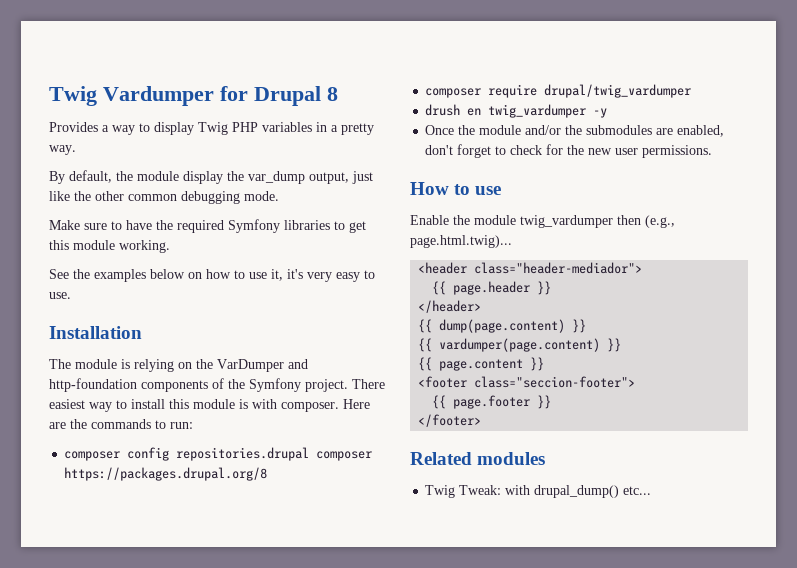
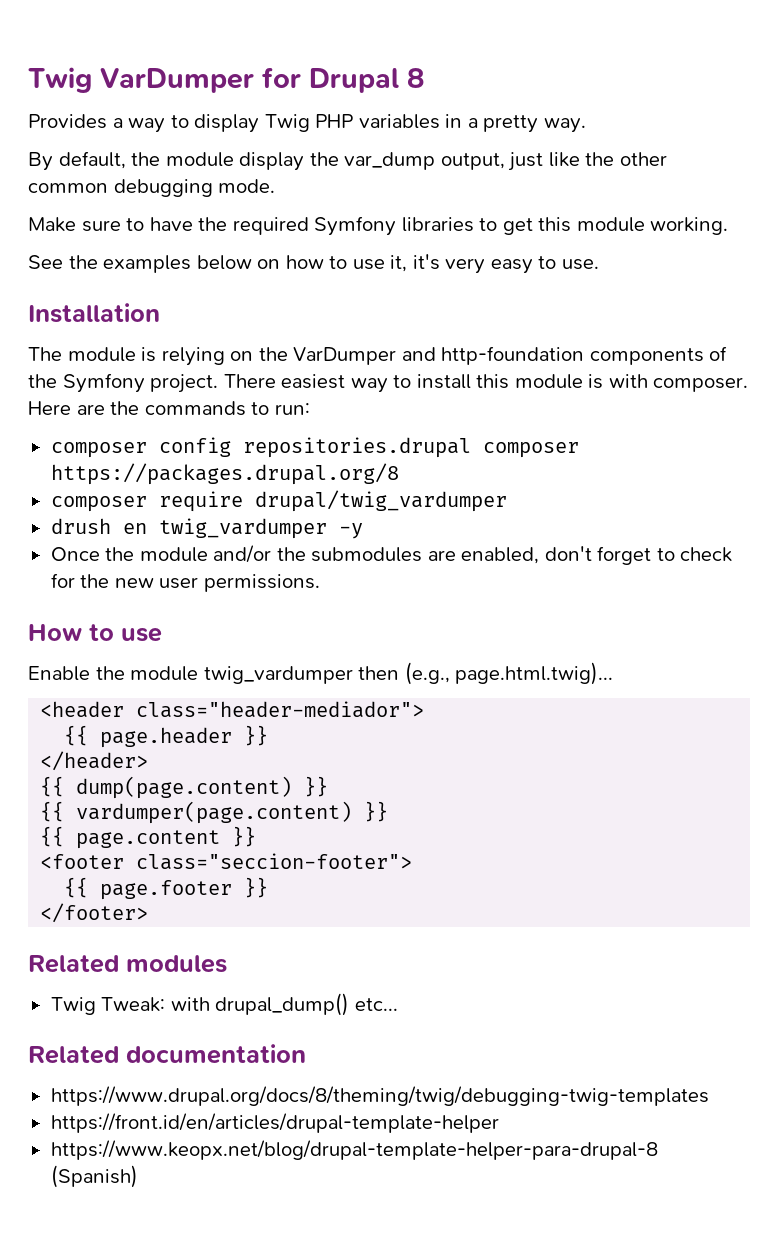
- Twig Vardumper for Drupal 8
+ Twig VarDumper for Drupal 8
+ Related documentation
+ https://www.drupal.org/docs/8/theming/twig/debugging-twig-templates
+ https://front.id/en/articles/drupal-template-helper
+ https://www.keopx.net/blog/drupal-template-helper-para-drupal-8 (Spanish)

